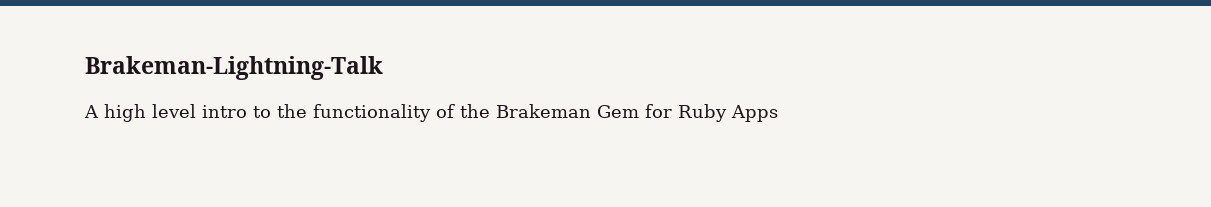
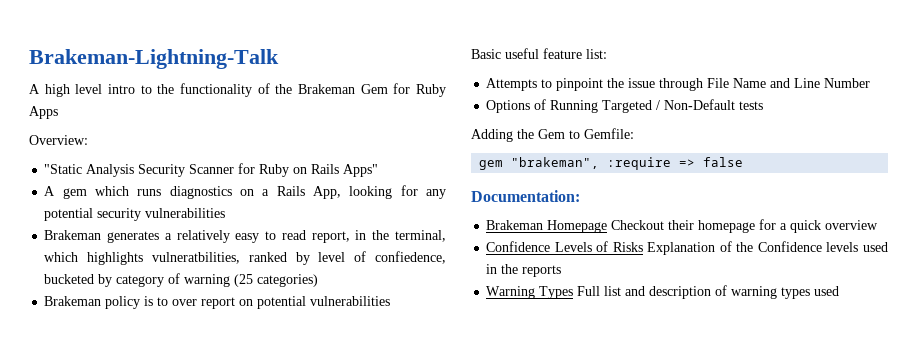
+ Overview:
+ "Static Analysis Security Scanner for Ruby on Rails Apps"
+ A gem which runs diagnostics on a Rails App, looking for any potential security vulnerabilities
+ Brakeman generates a relatively easy to read report, in the terminal, which highlights vulneratbilities, ranked by level of confiedence, bucketed by category of warning (25 categories)
+ Brakeman policy is to over report on potential vulnerabilities
+ Basic useful feature list:
+ Attempts to pinpoint the issue through File Name and Line Number
+ Options of Running Targeted / Non-Default tests
+ Adding the Gem to Gemfile:
+ gem "brakeman", :require => false
+ Documentation:
+ Brakeman Homepage Checkout their homepage for a quick overview
+ Confidence Levels of Risks Explanation of the Confidence levels used in the reports
+ Warning Types Full list and description of warning types used

